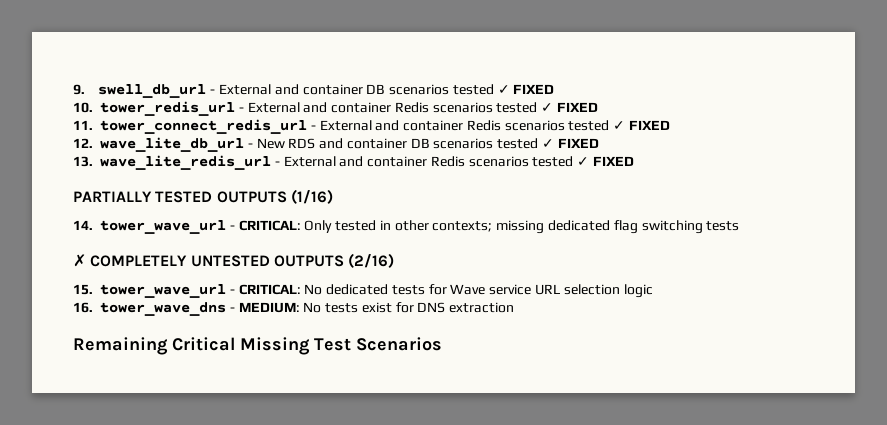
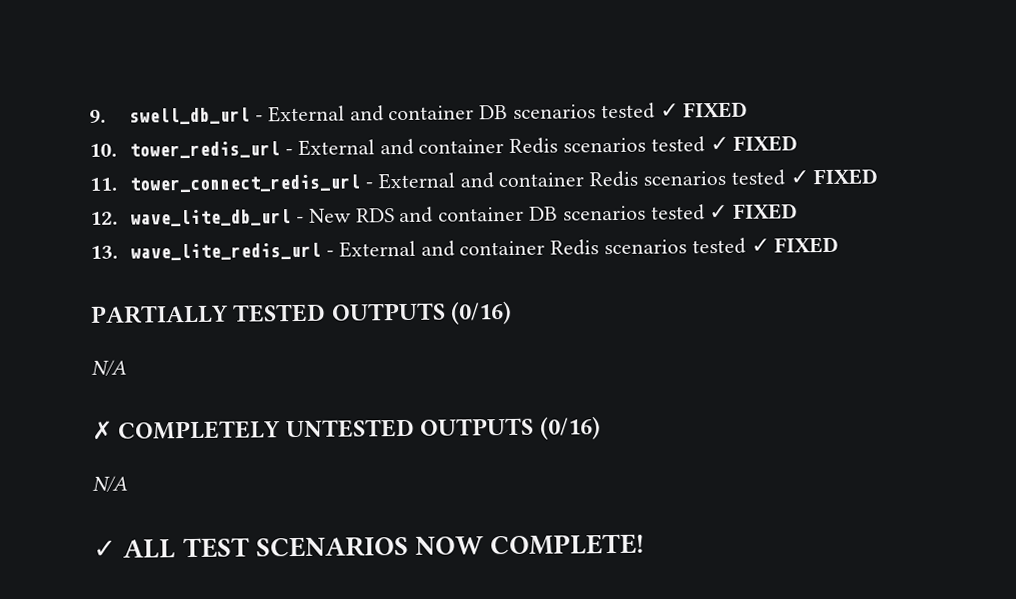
- PARTIALLY TESTED OUTPUTS (1/16)
- 14. tower_wave_url - CRITICAL: Only tested in other contexts; missing dedicated flag switching tests
- ✗ COMPLETELY UNTESTED OUTPUTS (2/16)
- 15. tower_wave_url - CRITICAL: No dedicated tests for Wave service URL selection logic
- 16. tower_wave_dns - MEDIUM: No tests exist for DNS extraction
- Remaining Critical Missing Test Scenarios
+ PARTIALLY TESTED OUTPUTS (0/16)
+ N/A
+ ✗ COMPLETELY UNTESTED OUTPUTS (0/16)
+ N/A
+ ✓ ALL TEST SCENARIOS NOW COMPLETE!

